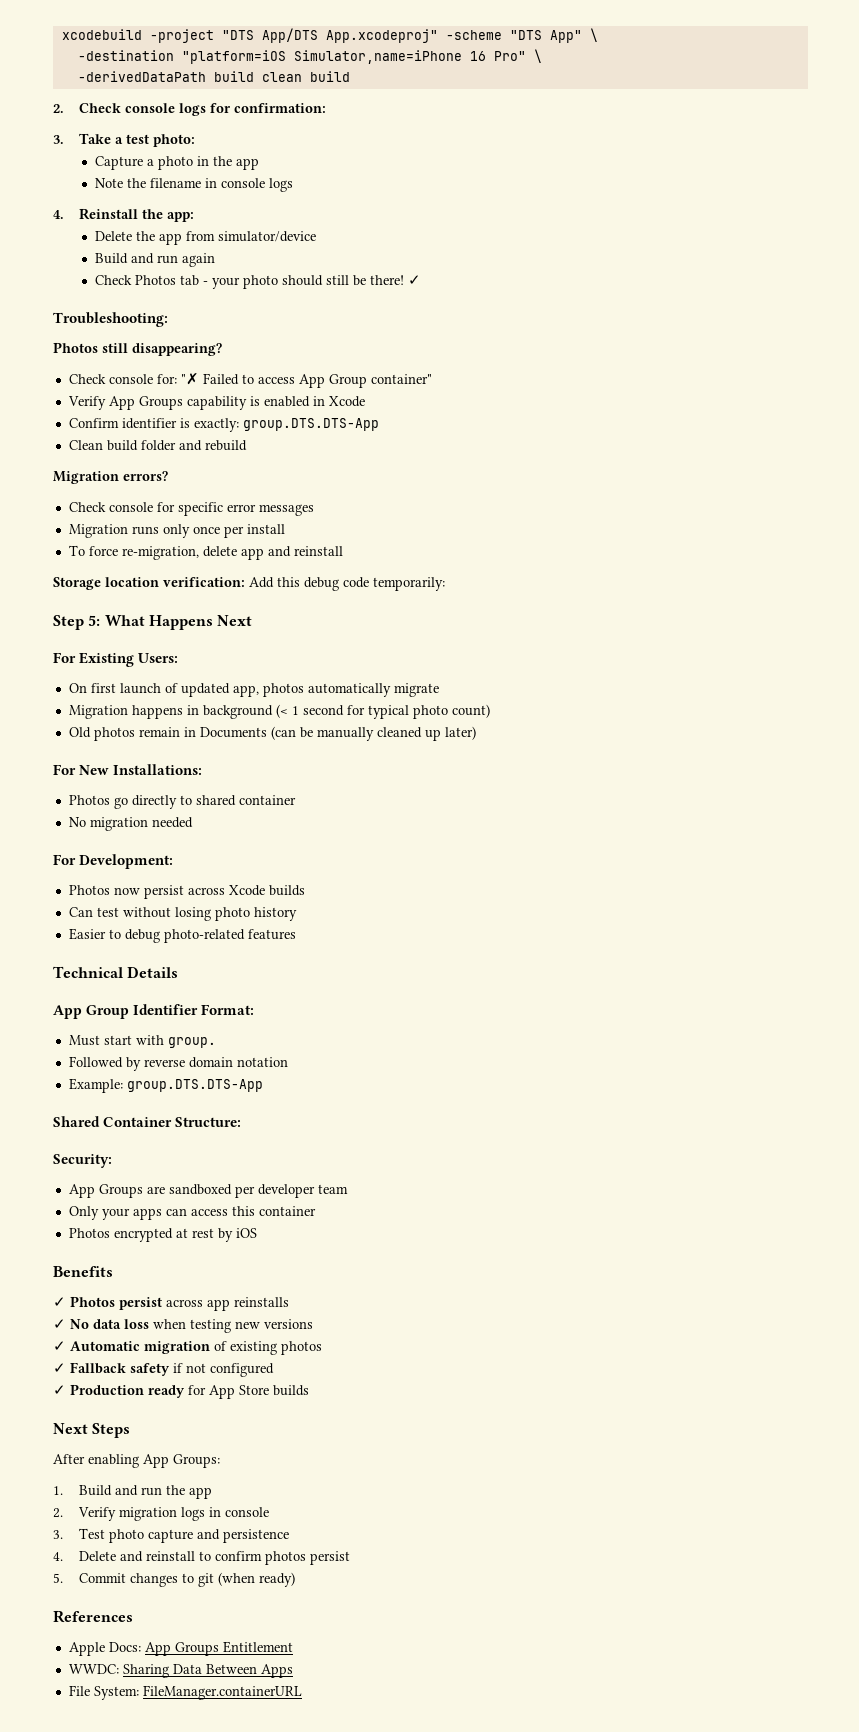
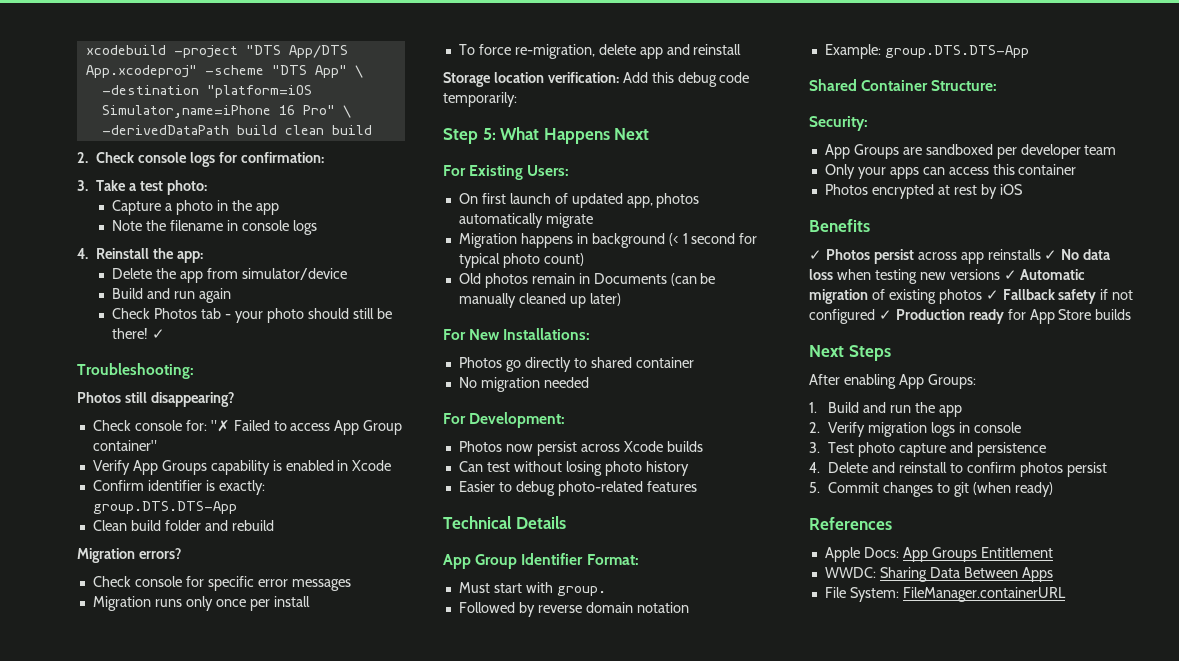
- ✓ Photos persist across app reinstalls
- ✓ No data loss when testing new versions
- ✓ Automatic migration of existing photos
- ✓ Fallback safety if not configured
- ✓ Production ready for App Store builds
+ ✓ Photos persist across app reinstalls ✓ No data loss when testing new versions ✓ Automatic migration of existing photos ✓ Fallback safety if not configured ✓ Production ready for App Store builds

